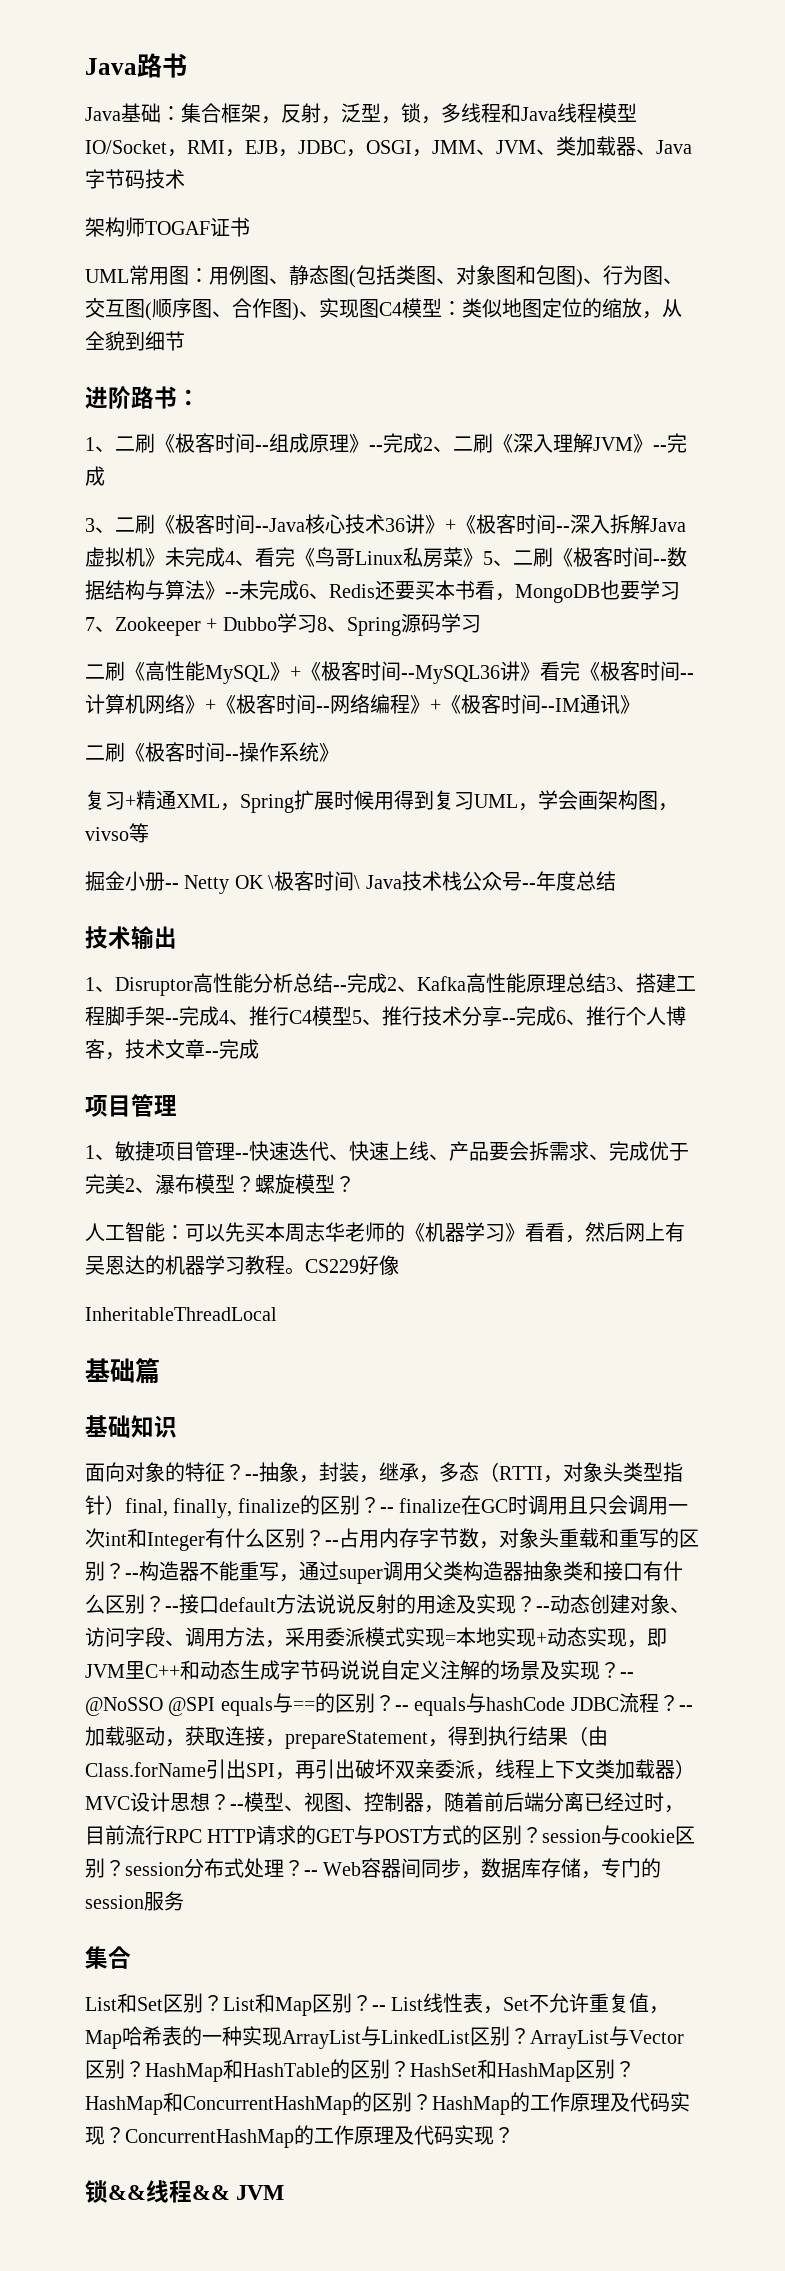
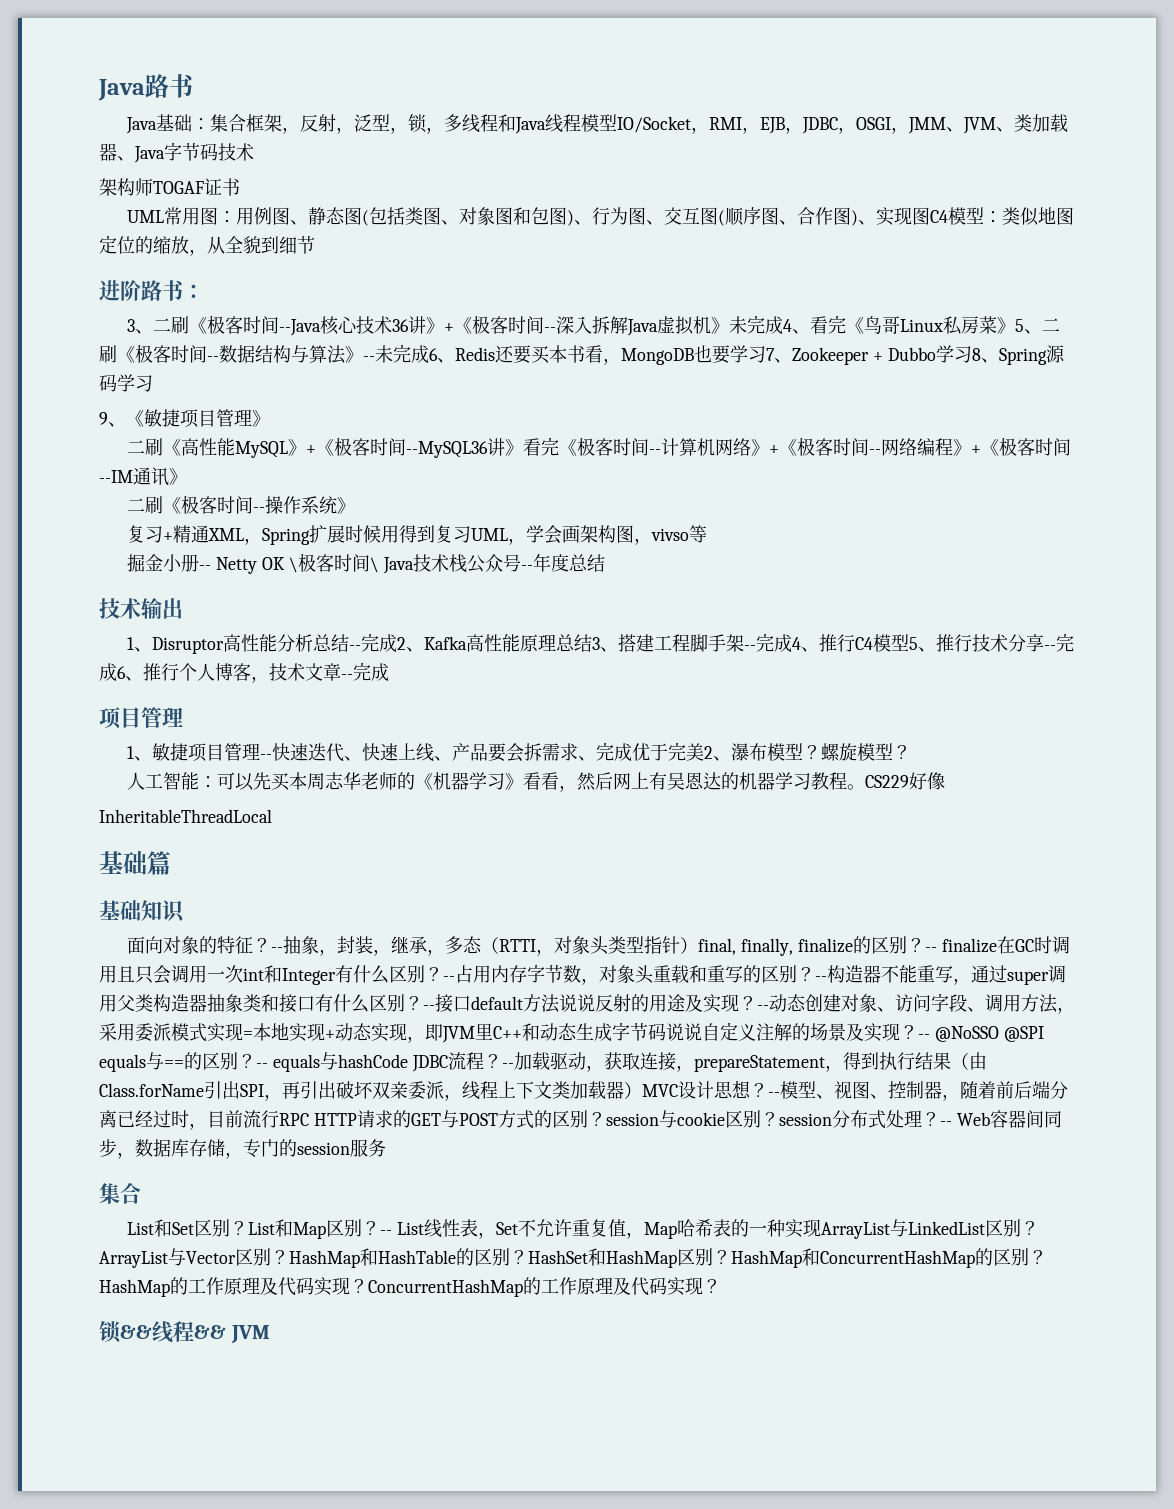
- 1、二刷《极客时间--组成原理》--完成2、二刷《深入理解JVM》--完成
+ 9、《敏捷项目管理》

